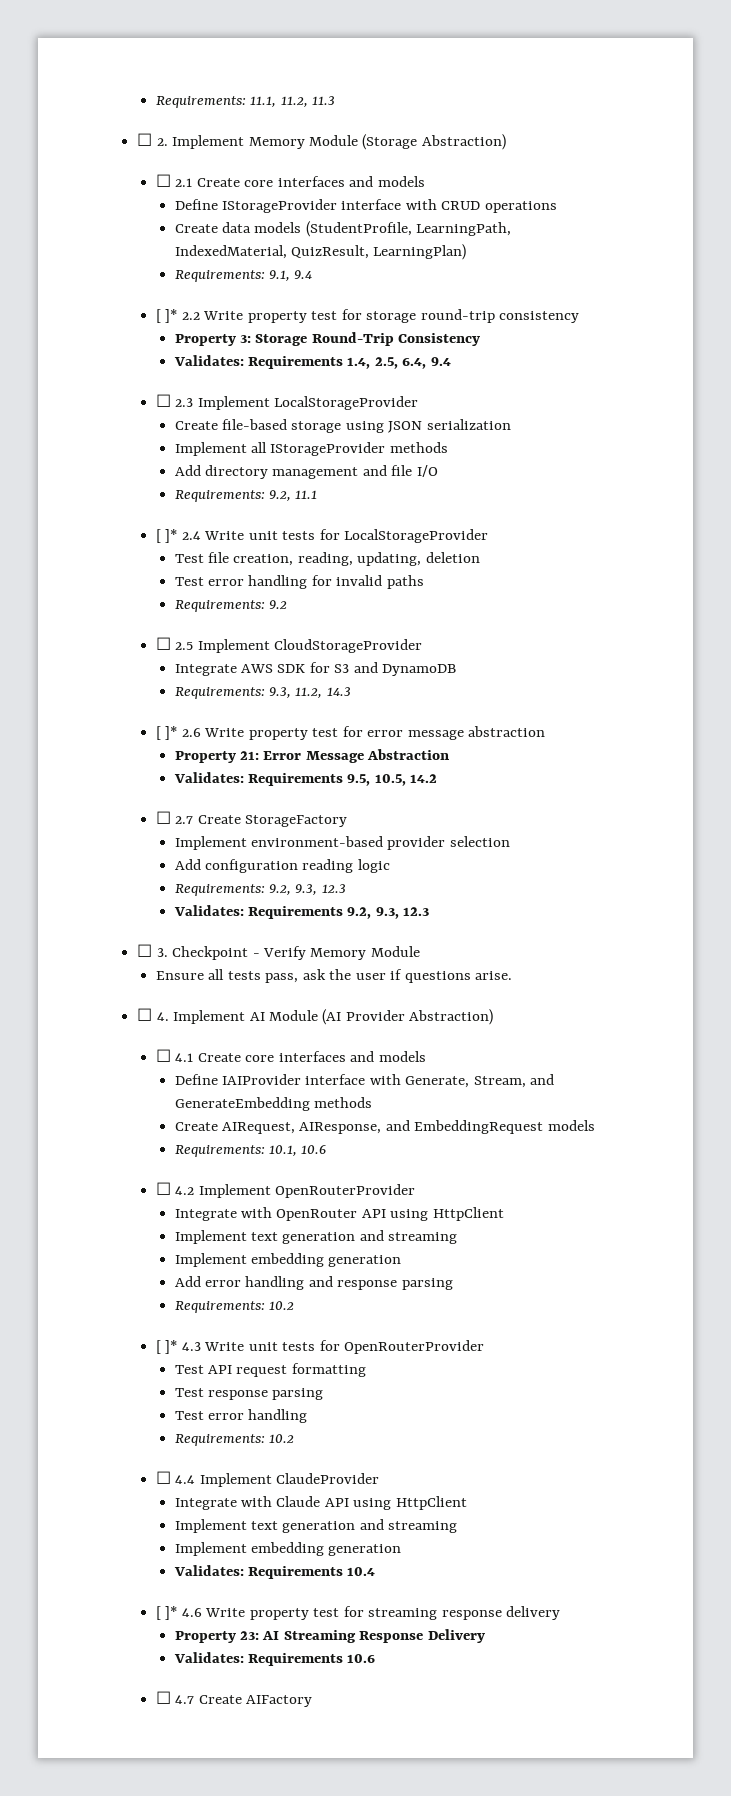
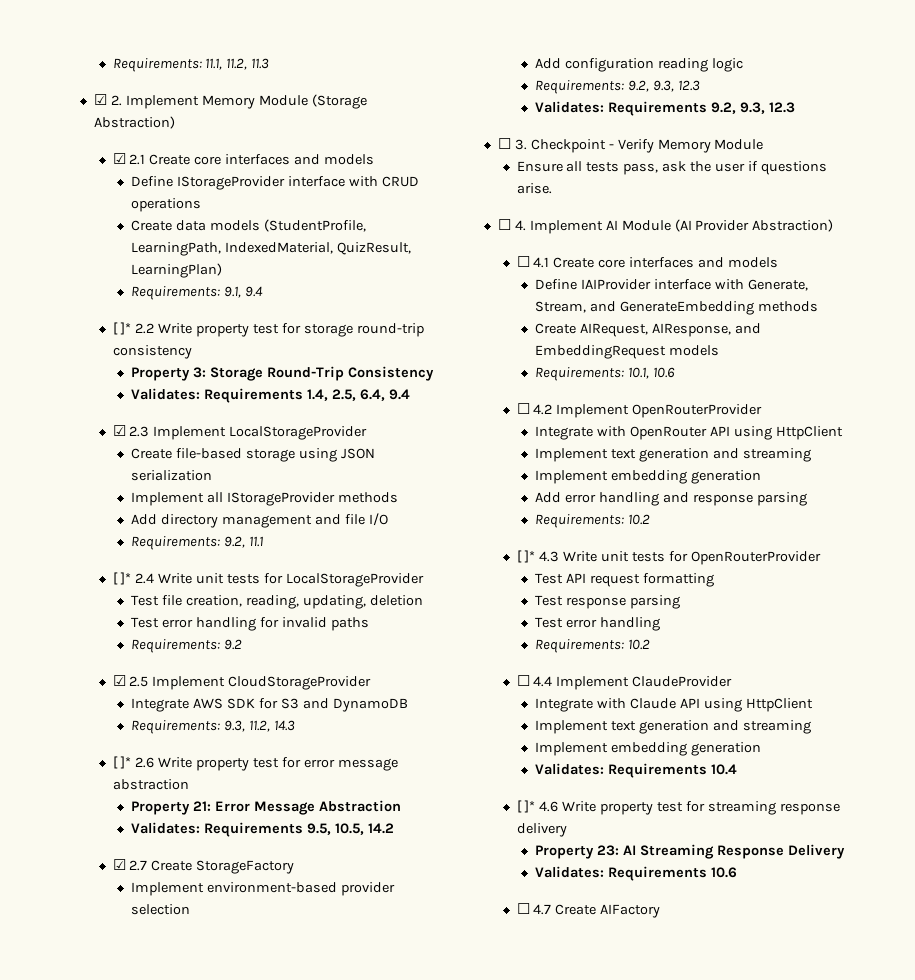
- ☐ 2. Implement Memory Module (Storage Abstraction)
+ ☑ 2. Implement Memory Module (Storage Abstraction)
- ☐ 2.1 Create core interfaces and models
+ ☑ 2.1 Create core interfaces and models
- ☐ 2.3 Implement LocalStorageProvider
+ ☑ 2.3 Implement LocalStorageProvider
- ☐ 2.5 Implement CloudStorageProvider
+ ☑ 2.5 Implement CloudStorageProvider
- ☐ 2.7 Create StorageFactory
+ ☑ 2.7 Create StorageFactory

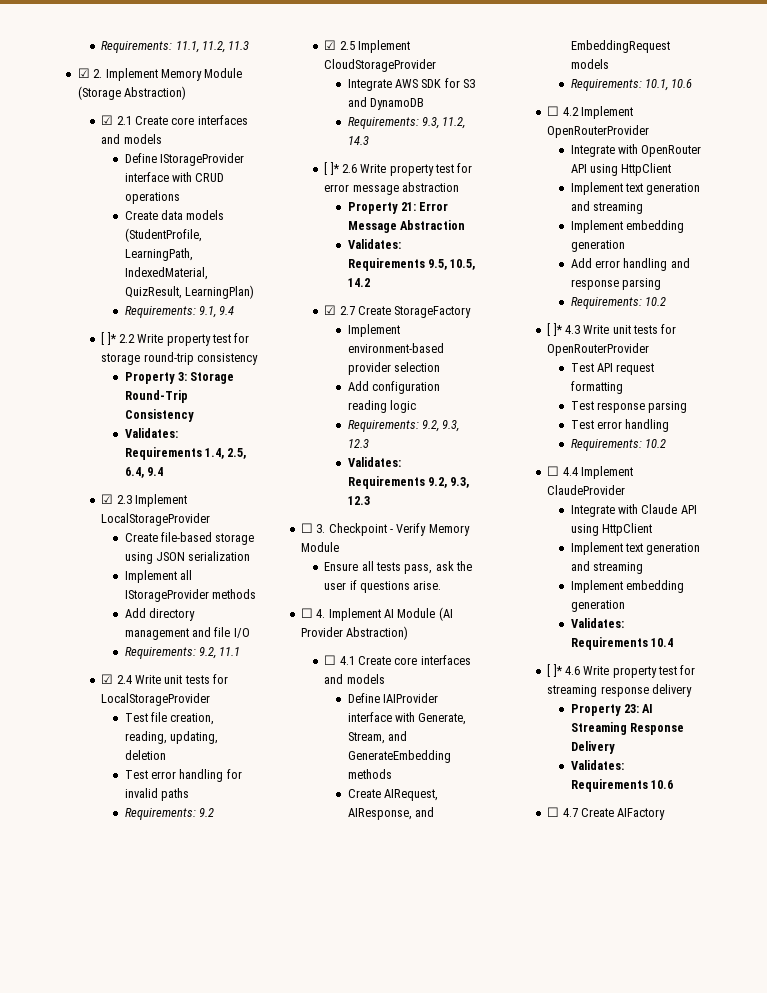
- [ ]* 2.4 Write unit tests for LocalStorageProvider
+ ☑ 2.4 Write unit tests for LocalStorageProvider

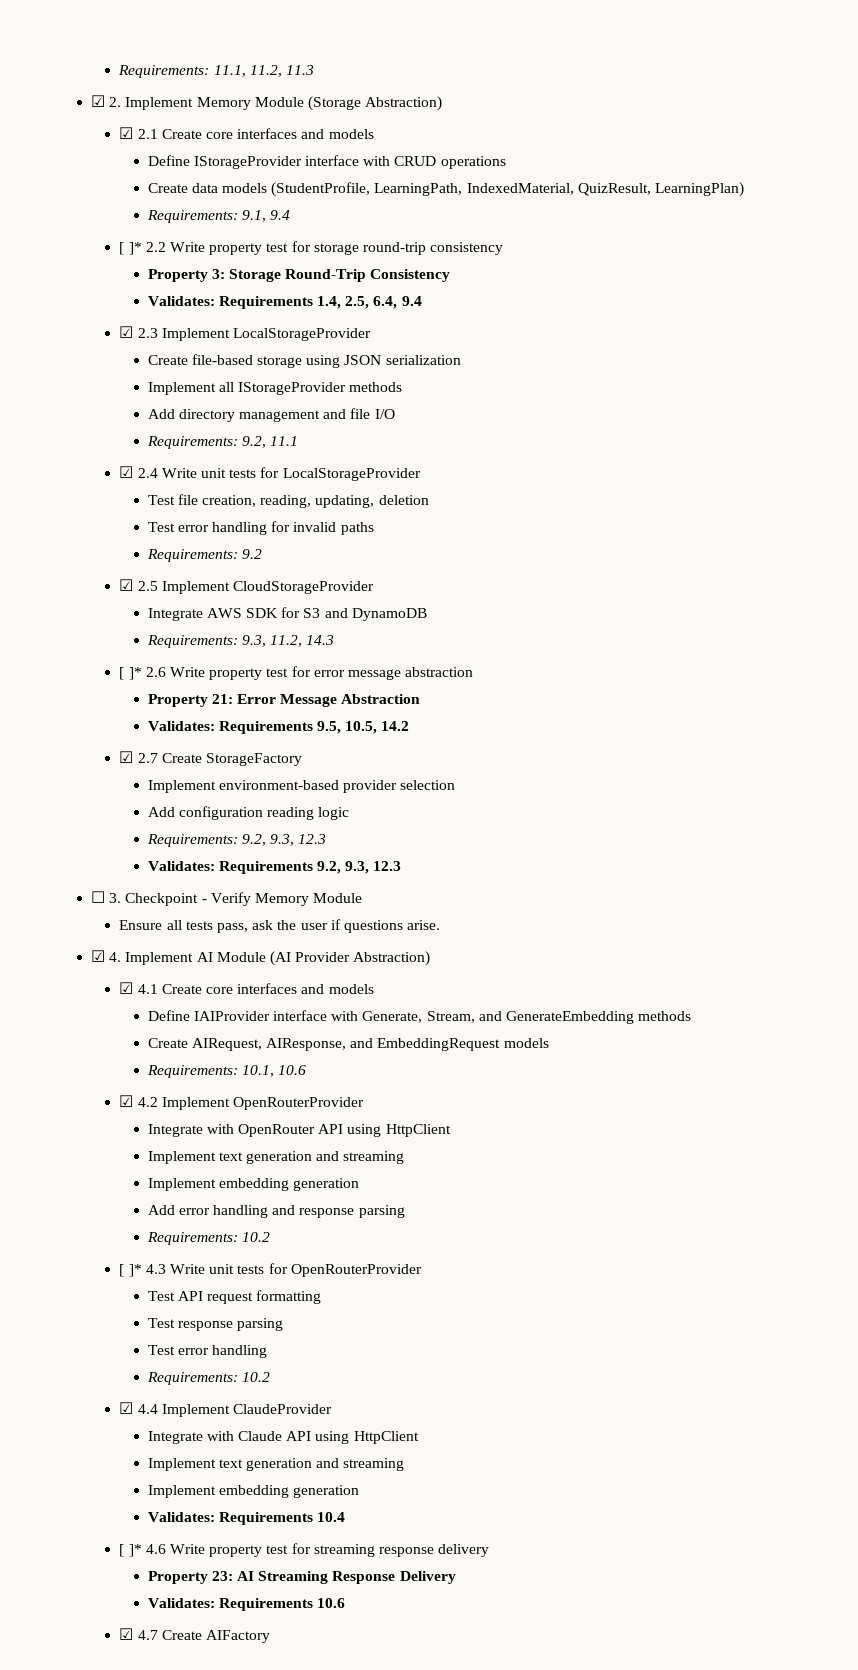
- ☐ 4. Implement AI Module (AI Provider Abstraction)
+ ☑ 4. Implement AI Module (AI Provider Abstraction)
- ☐ 4.1 Create core interfaces and models
+ ☑ 4.1 Create core interfaces and models
- ☐ 4.2 Implement OpenRouterProvider
+ ☑ 4.2 Implement OpenRouterProvider
- ☐ 4.4 Implement ClaudeProvider
+ ☑ 4.4 Implement ClaudeProvider
- ☐ 4.7 Create AIFactory
+ ☑ 4.7 Create AIFactory

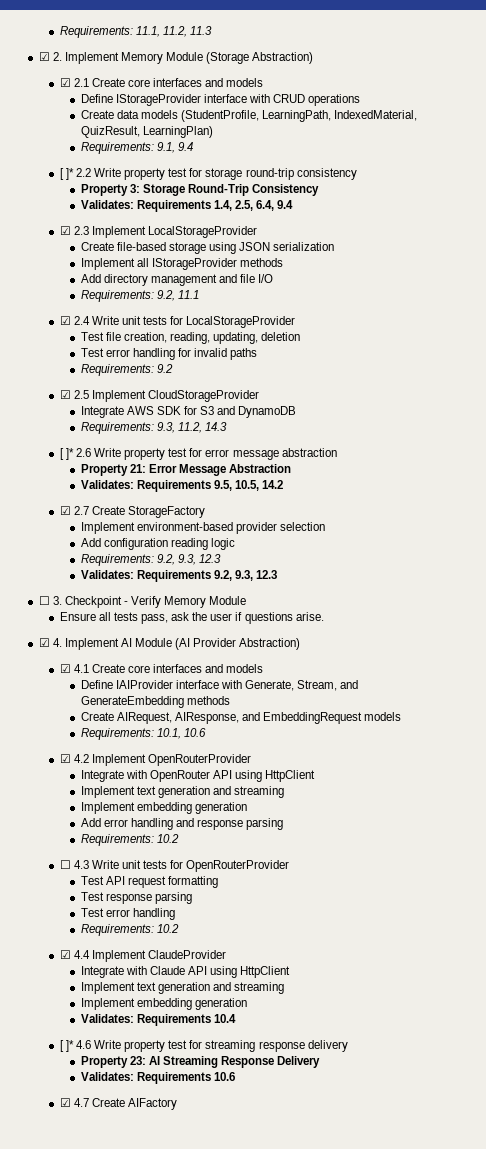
- [ ]* 4.3 Write unit tests for OpenRouterProvider
+ ☐ 4.3 Write unit tests for OpenRouterProvider

